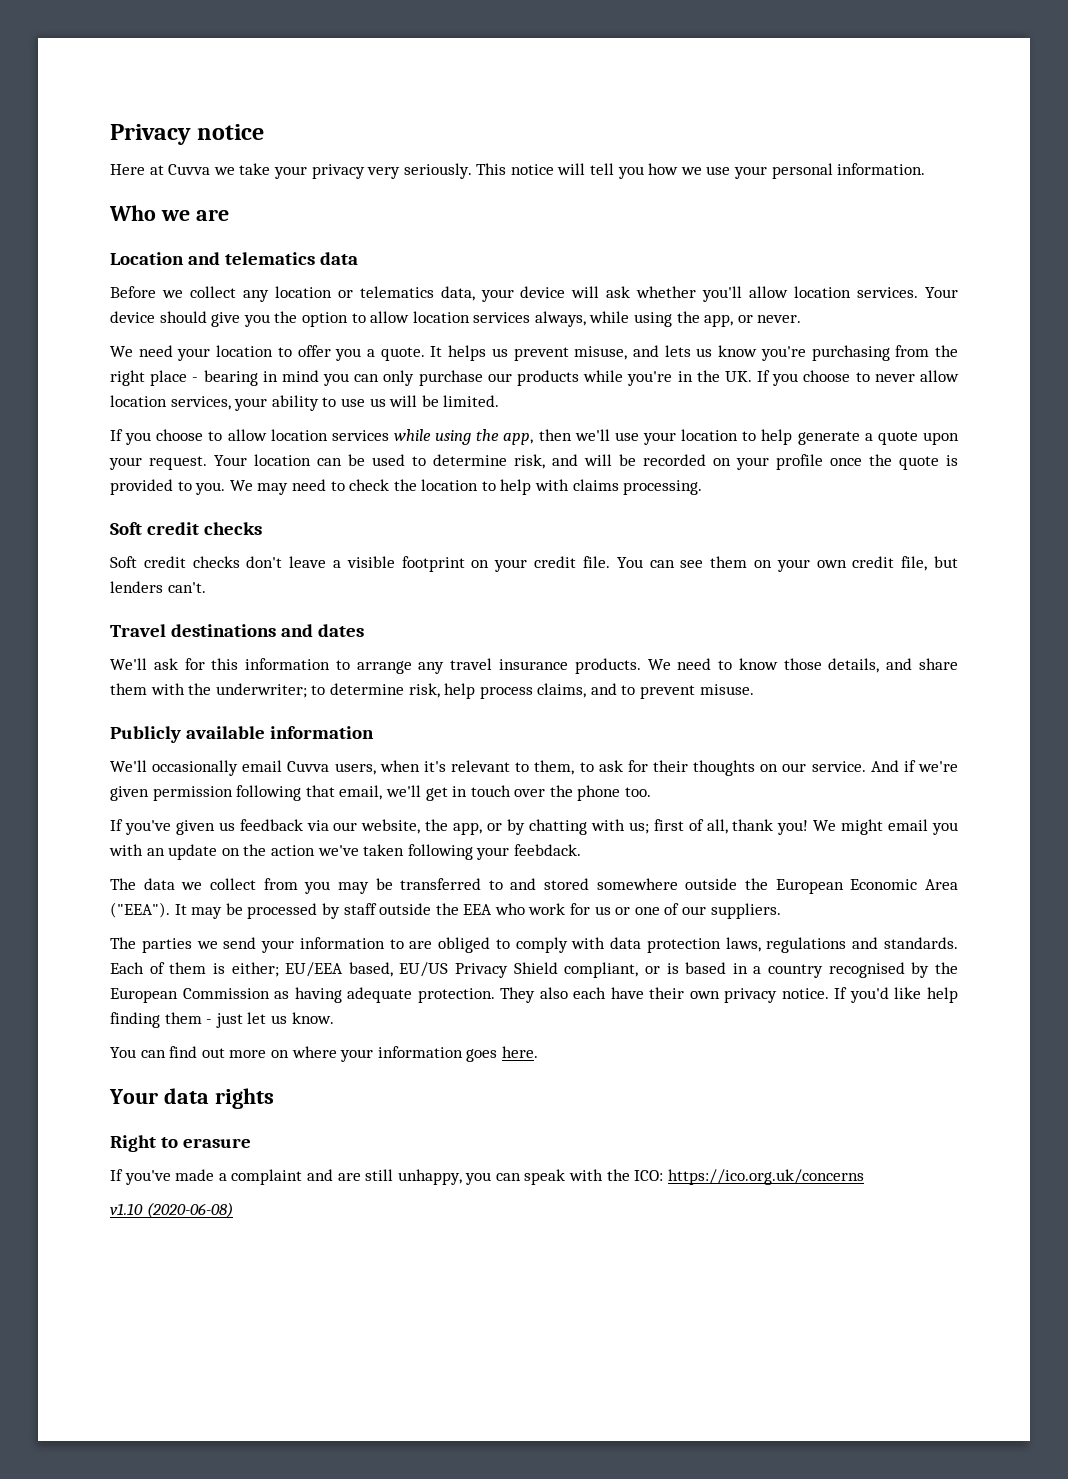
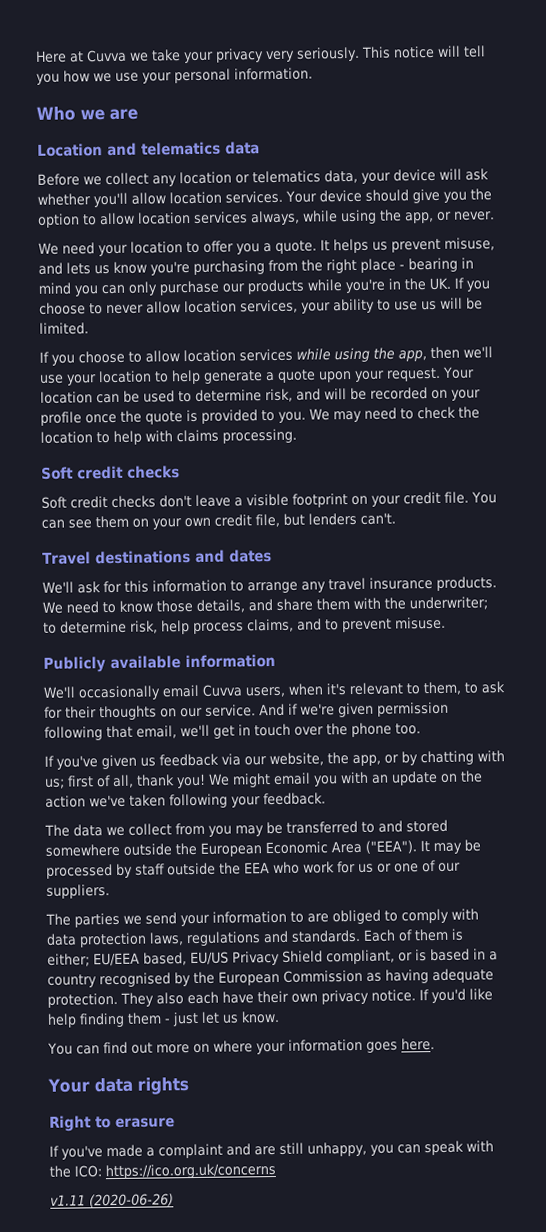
- Privacy notice
- We might email you with an update on the action we've taken following your feebdack.
+ We might email you with an update on the action we've taken following your feedback.
- v1.10 (2020-06-08)
+ v1.11 (2020-06-26)

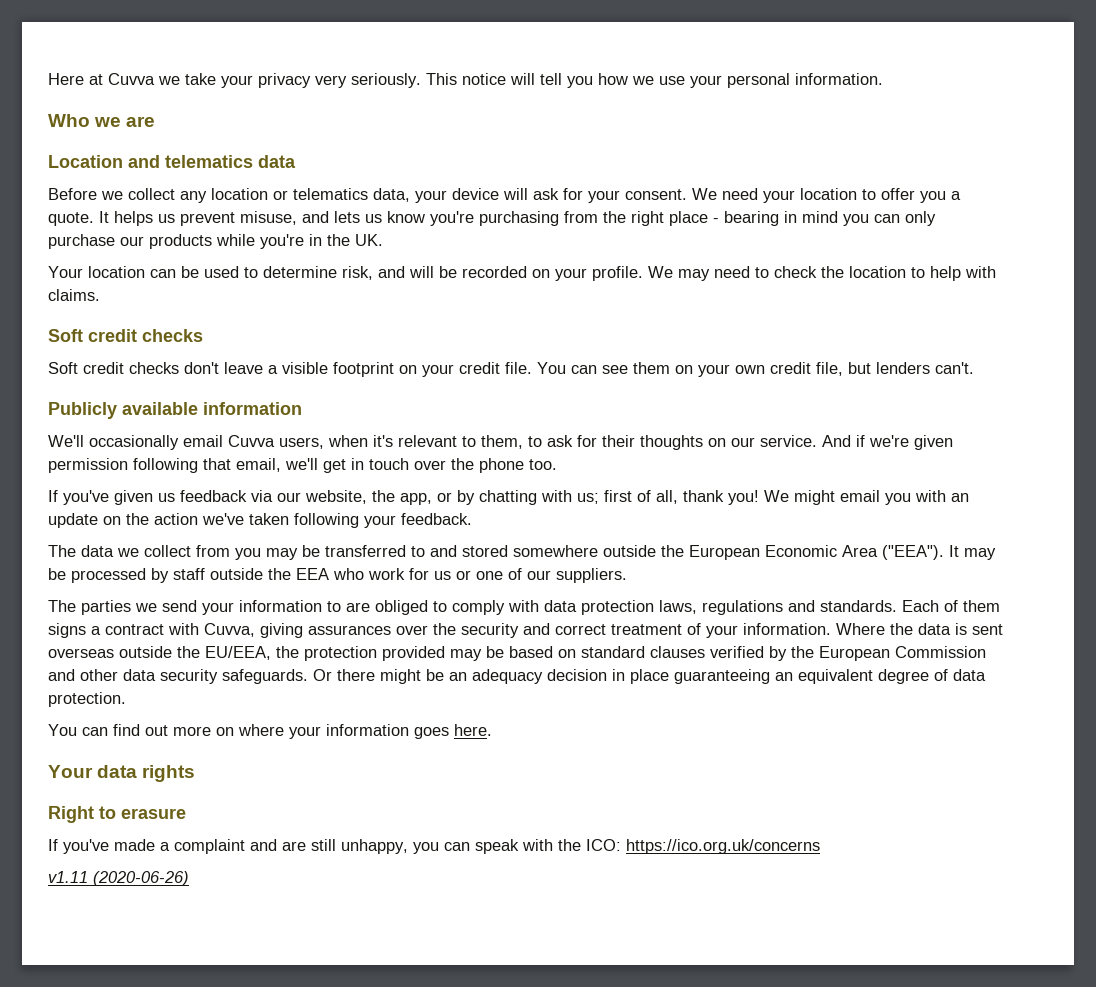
- Before we collect any location or telematics data, your device will ask whether you'll allow location services. Your device should give you the option to allow location services always, while using the app, or never.
- We need your location to offer you a quote.
+ Before we collect any location or telematics data, your device will ask for your consent. We need your location to offer you a quote.
- It helps us prevent misuse, and lets us know you're purchasing from the right place - bearing in mind you can only purchase our products while you're in the UK. If you choose to never allow location services, your ability to use us will be limited.
- If you choose to allow location services while using the app, then we'll use your location to help generate a quote upon your request. Your location can be used to determine risk, and will be recorded on your profile once the quote is provided to you.
+ It helps us prevent misuse, and lets us know you're purchasing from the right place - bearing in mind you can only purchase our products while you're in the UK.
+ Your location can be used to determine risk, and will be recorded on your profile.
- We may need to check the location to help with claims processing.
+ We may need to check the location to help with claims.
- Travel destinations and dates
- We'll ask for this information to arrange any travel insurance products. We need to know those details, and share them with the underwriter; to determine risk, help process claims, and to prevent misuse.
- Each of them is either; EU/EEA based, EU/US Privacy Shield compliant, or is based in a country recognised by the European Commission as having adequate protection. They also each have their own privacy notice. If you'd like help finding them - just let us know.
+ Each of them signs a contract with Cuvva, giving assurances over the security and correct treatment of your information. Where the data is sent overseas outside the EU/EEA, the protection provided may be based on standard clauses verified by the European Commission and other data security safeguards. Or there might be an adequacy decision in place guaranteeing an equivalent degree of data protection.

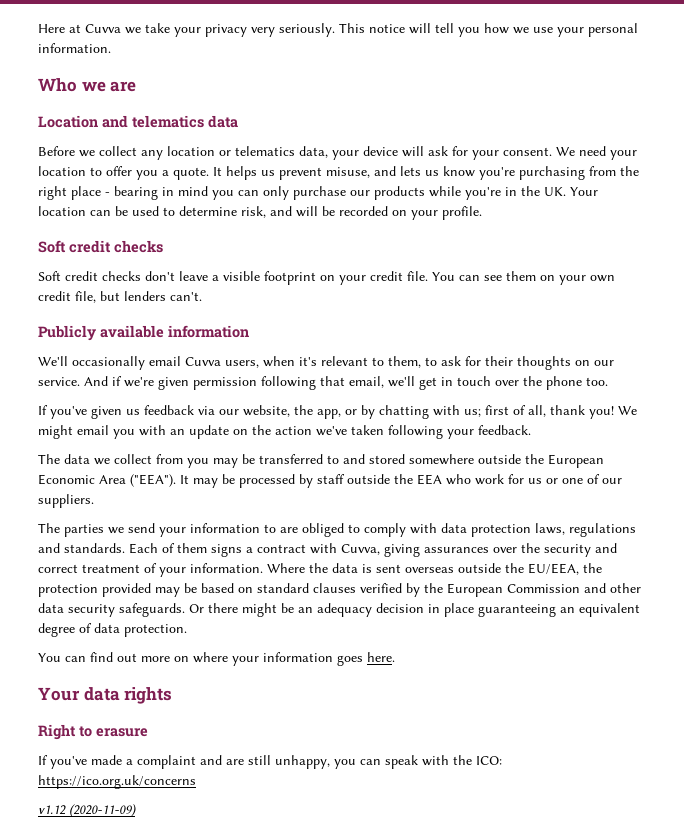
- It helps us prevent misuse, and lets us know you're purchasing from the right place - bearing in mind you can only purchase our products while you're in the UK.
- Your location can be used to determine risk, and will be recorded on your profile. We may need to check the location to help with claims.
+ It helps us prevent misuse, and lets us know you're purchasing from the right place - bearing in mind you can only purchase our products while you're in the UK. Your location can be used to determine risk, and will be recorded on your profile.
- v1.11 (2020-06-26)
+ v1.12 (2020-11-09)

